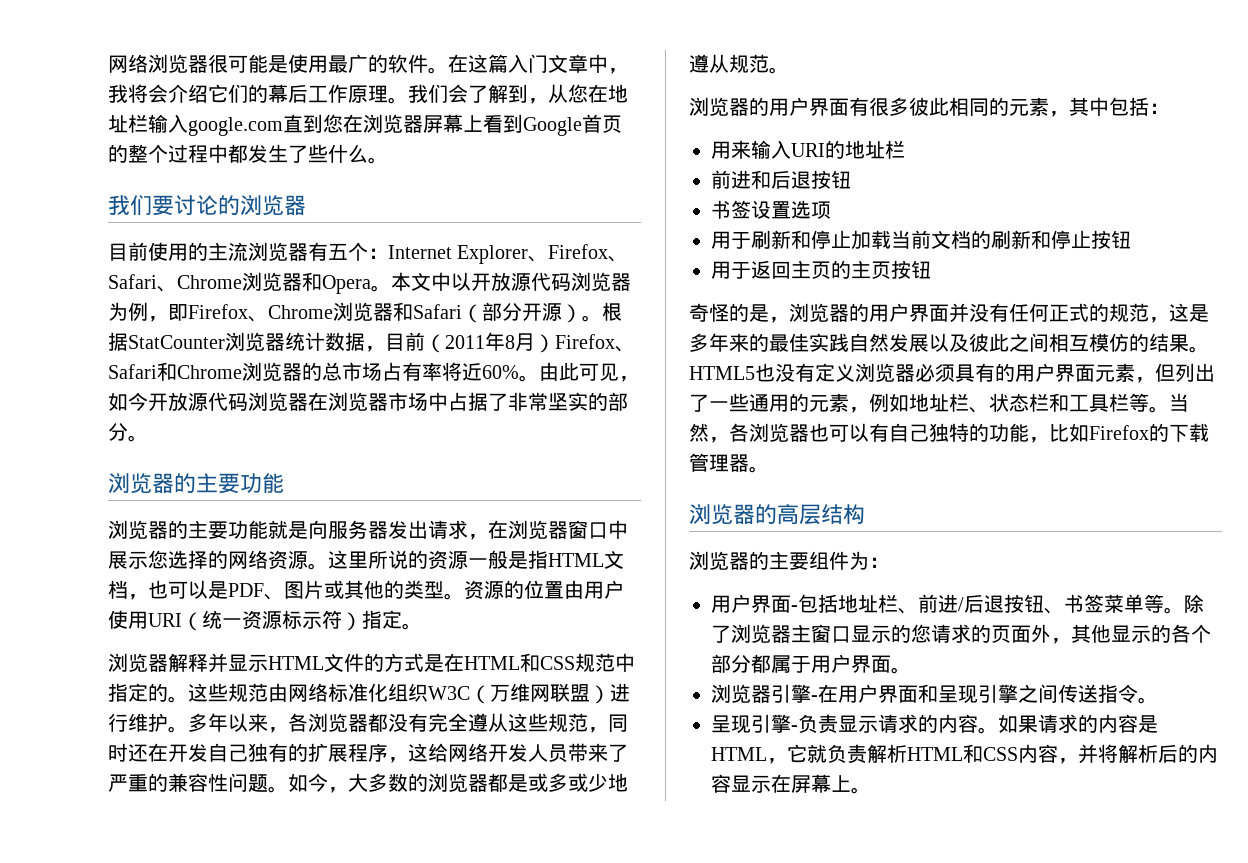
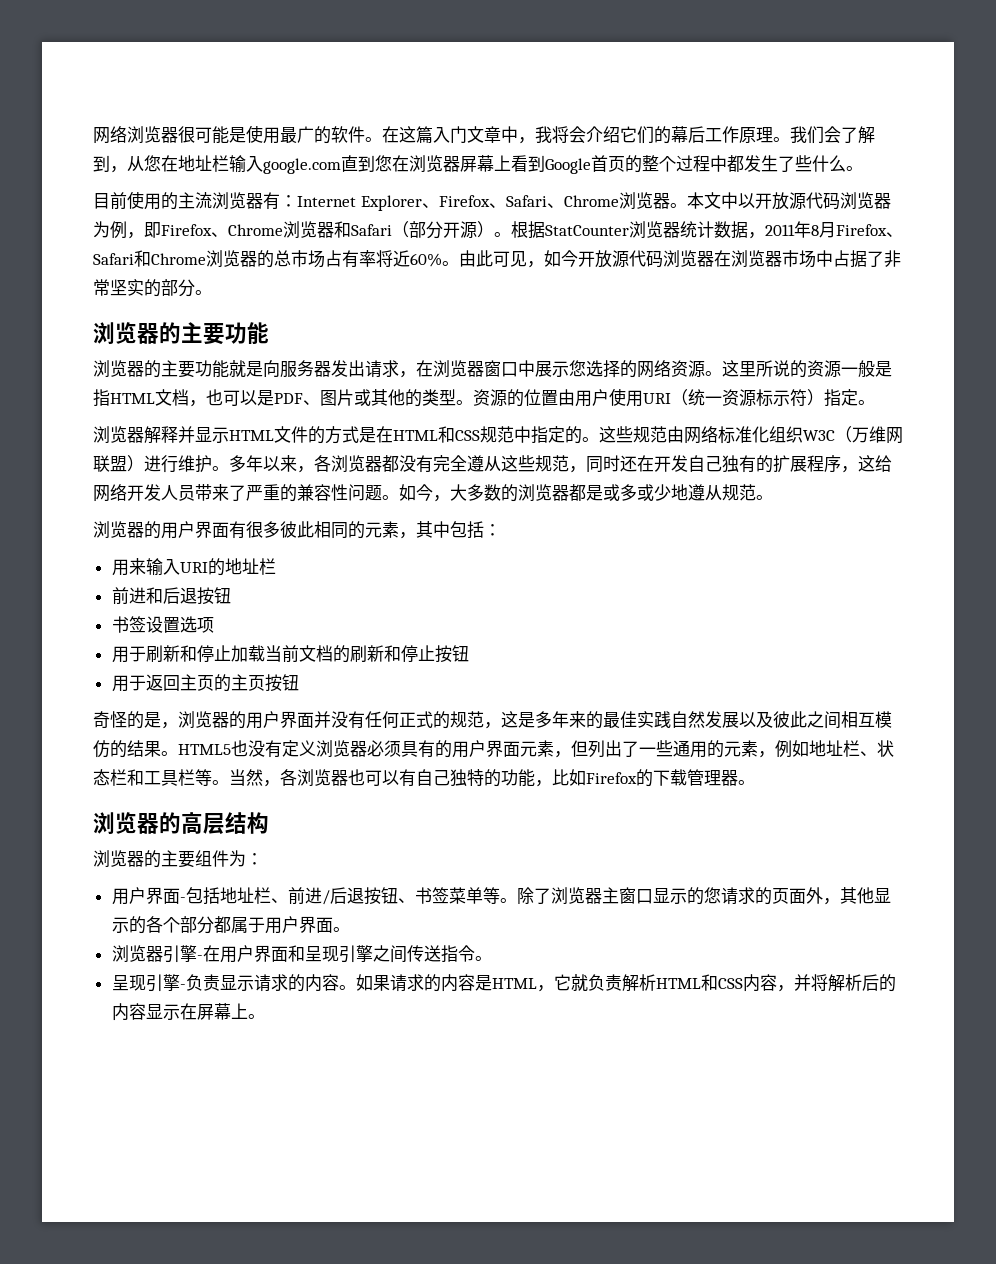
- 我们要讨论的浏览器
- 目前使用的主流浏览器有五个：Internet Explorer、Firefox、Safari、Chrome浏览器和Opera。
+ 目前使用的主流浏览器有：Internet Explorer、Firefox、Safari、Chrome浏览器。
- 根据StatCounter浏览器统计数据，目前（2011年8月）Firefox、Safari和Chrome浏览器的总市场占有率将近60%。
+ 根据StatCounter浏览器统计数据，2011年8月Firefox、Safari和Chrome浏览器的总市场占有率将近60%。

